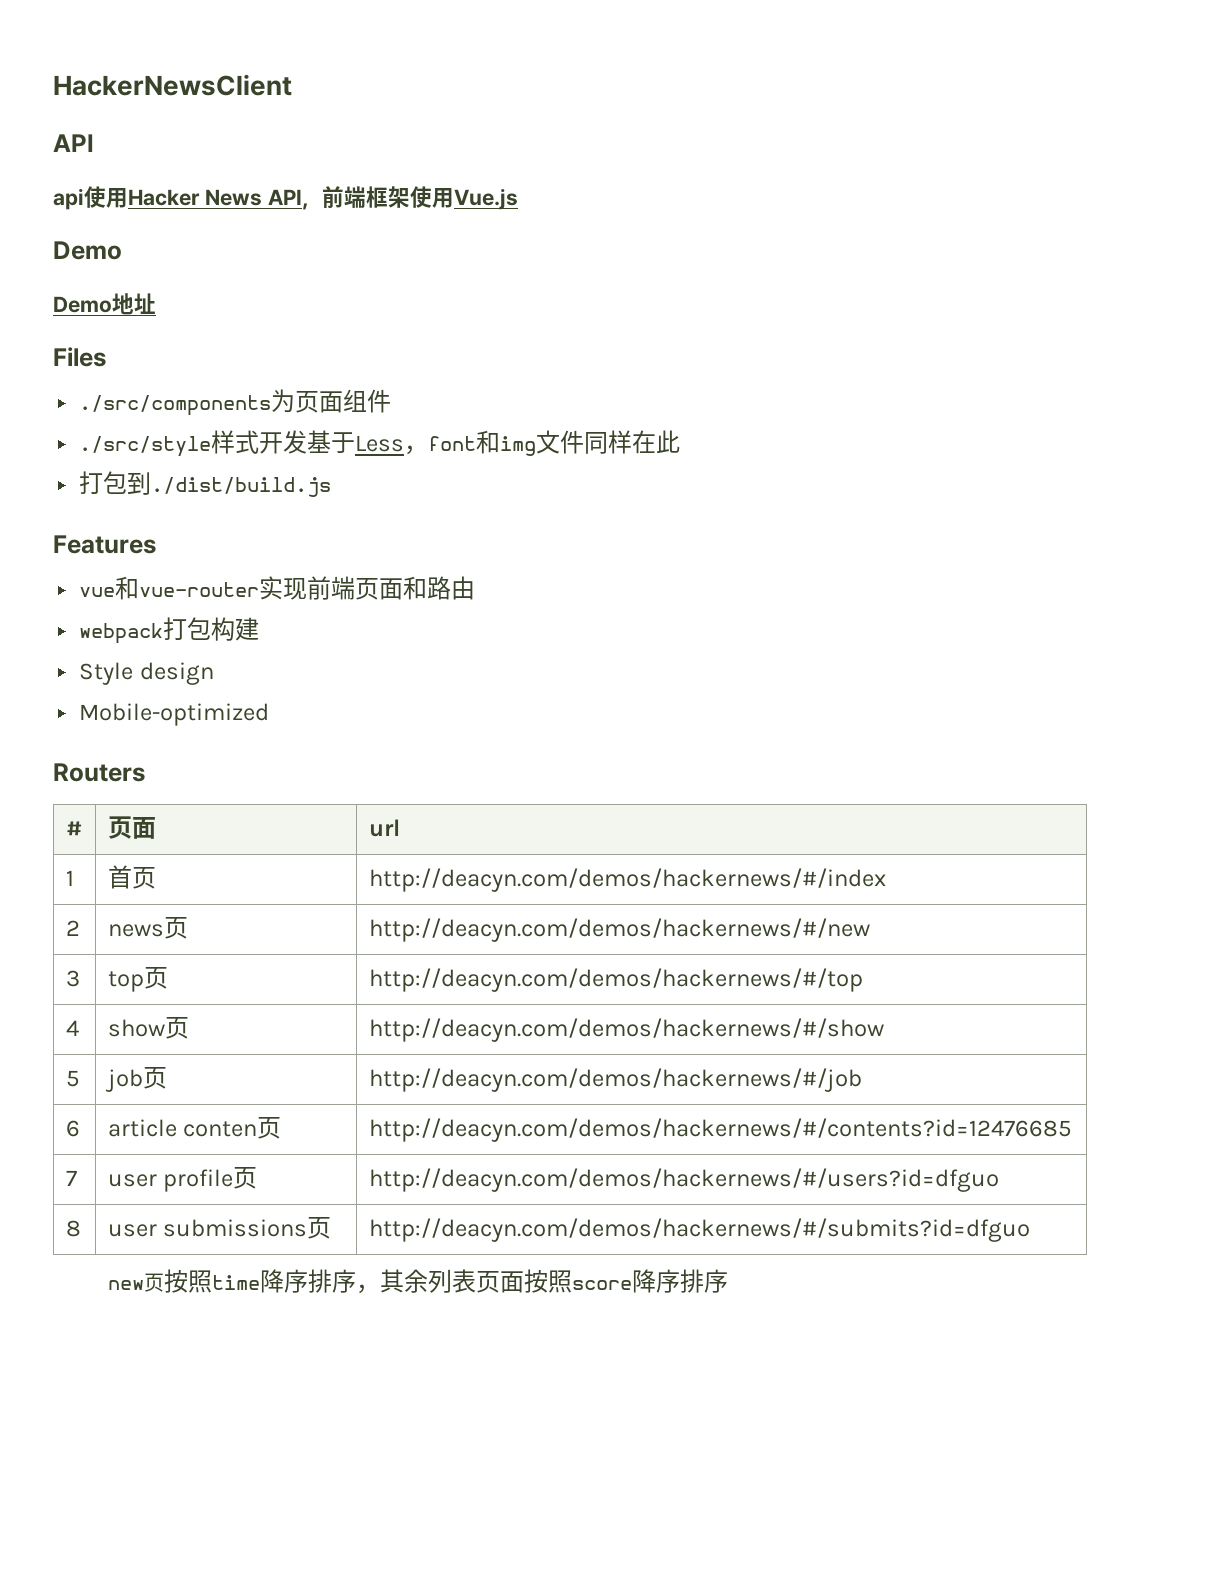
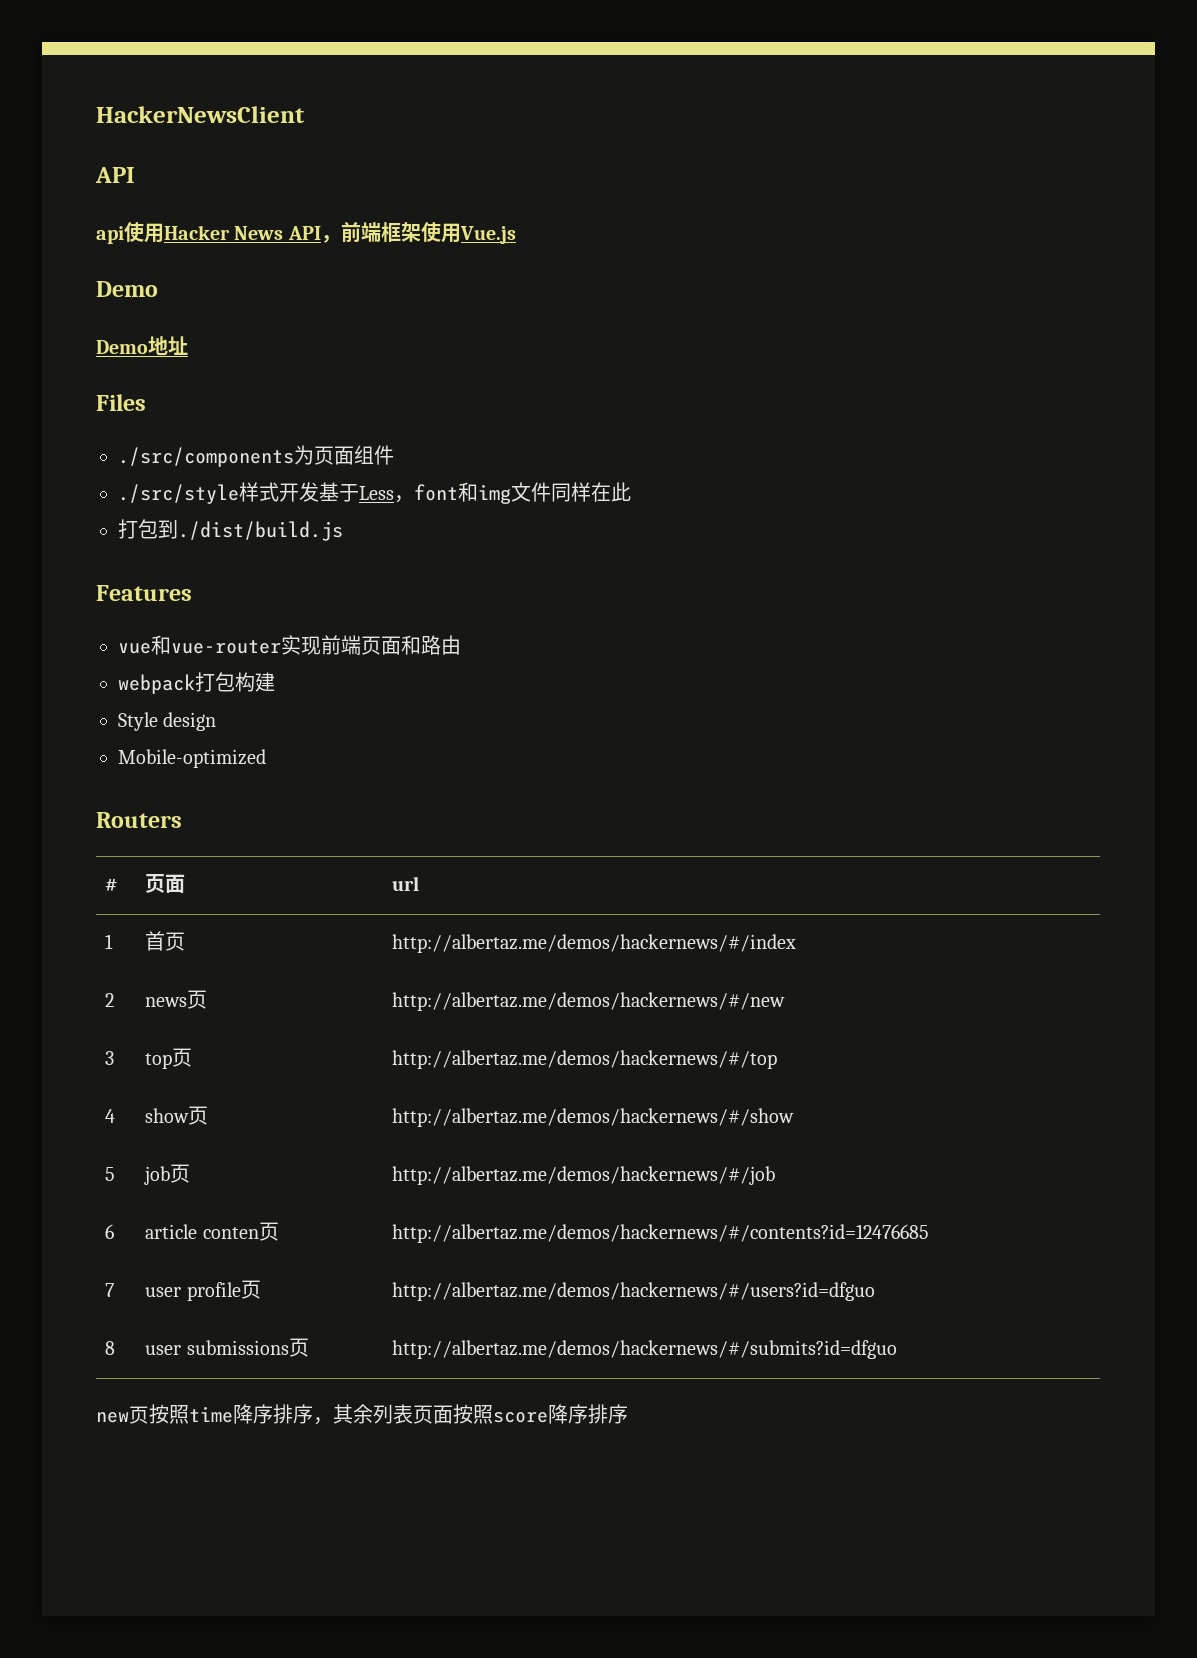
- 1 | 首页 | http://deacyn.com/demos/hackernews/#/index
+ 1 | 首页 | http://albertaz.me/demos/hackernews/#/index
- 2 | news页 | http://deacyn.com/demos/hackernews/#/new
+ 2 | news页 | http://albertaz.me/demos/hackernews/#/new
- 3 | top页 | http://deacyn.com/demos/hackernews/#/top
+ 3 | top页 | http://albertaz.me/demos/hackernews/#/top
- 4 | show页 | http://deacyn.com/demos/hackernews/#/show
+ 4 | show页 | http://albertaz.me/demos/hackernews/#/show
- 5 | job页 | http://deacyn.com/demos/hackernews/#/job
+ 5 | job页 | http://albertaz.me/demos/hackernews/#/job
- 6 | article conten页 | http://deacyn.com/demos/hackernews/#/contents?id=12476685
+ 6 | article conten页 | http://albertaz.me/demos/hackernews/#/contents?id=12476685
- 7 | user profile页 | http://deacyn.com/demos/hackernews/#/users?id=dfguo
+ 7 | user profile页 | http://albertaz.me/demos/hackernews/#/users?id=dfguo
- 8 | user submissions页 | http://deacyn.com/demos/hackernews/#/submits?id=dfguo
+ 8 | user submissions页 | http://albertaz.me/demos/hackernews/#/submits?id=dfguo

